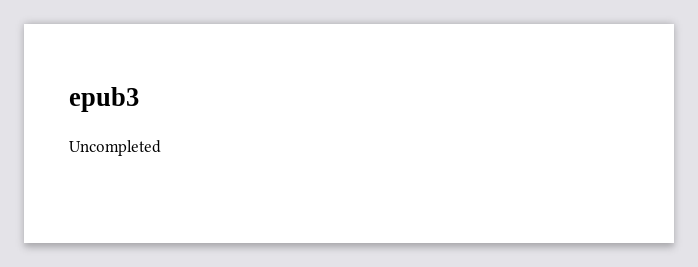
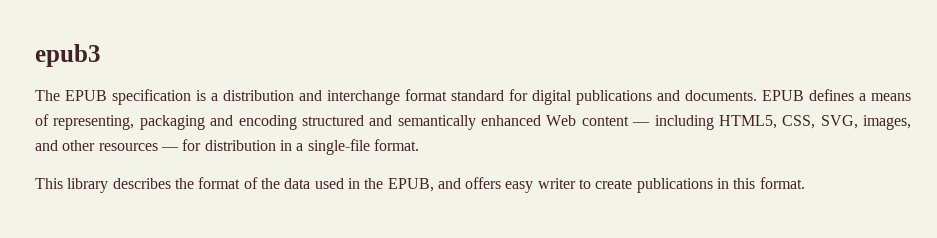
- Uncompleted
+ The EPUB specification is a distribution and interchange format standard for digital publications and documents. EPUB defines a means of representing, packaging and encoding structured and semantically enhanced Web content — including HTML5, CSS, SVG, images, and other resources — for distribution in a single-file format.
+ This library describes the format of the data used in the EPUB, and offers easy writer to create publications in this format.

